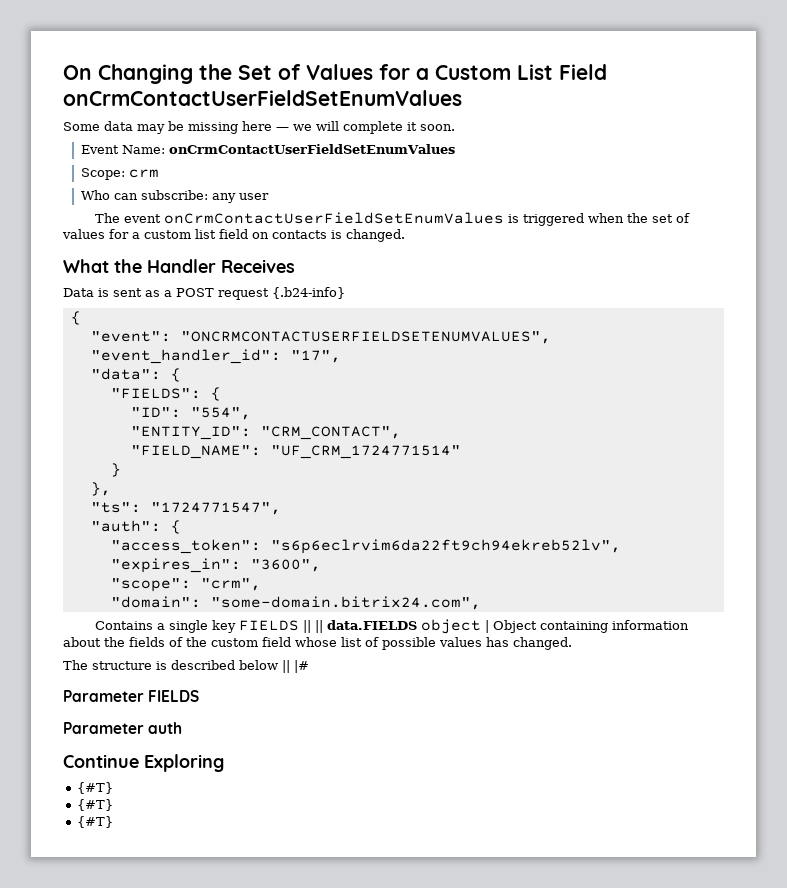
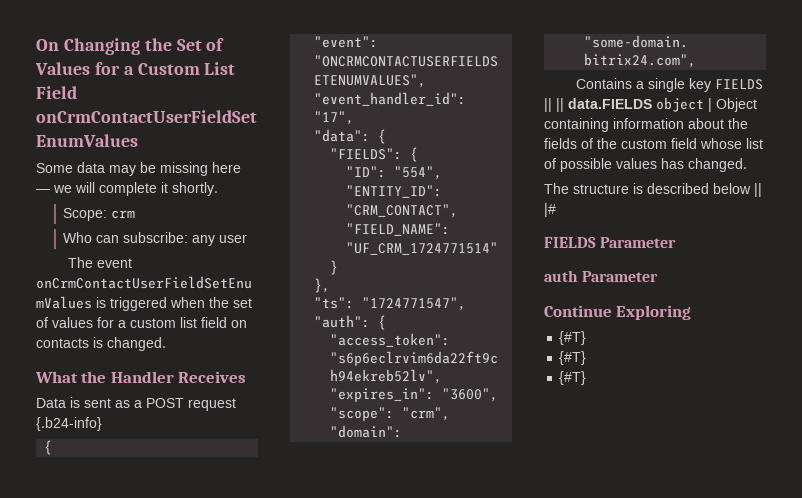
- Some data may be missing here — we will complete it soon.
- Event Name: onCrmContactUserFieldSetEnumValues
+ Some data may be missing here — we will complete it shortly.
- Parameter FIELDS
- Parameter auth
+ FIELDS Parameter
+ auth Parameter

